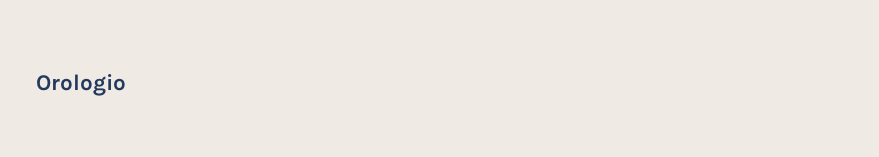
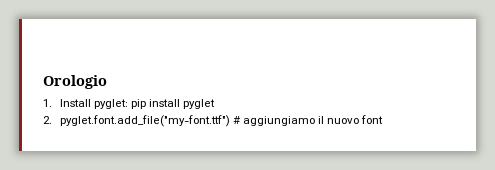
+ 1. Install pyglet: pip install pyglet
+ 2. pyglet.font.add_file("my-font.ttf") # aggiungiamo il nuovo font

